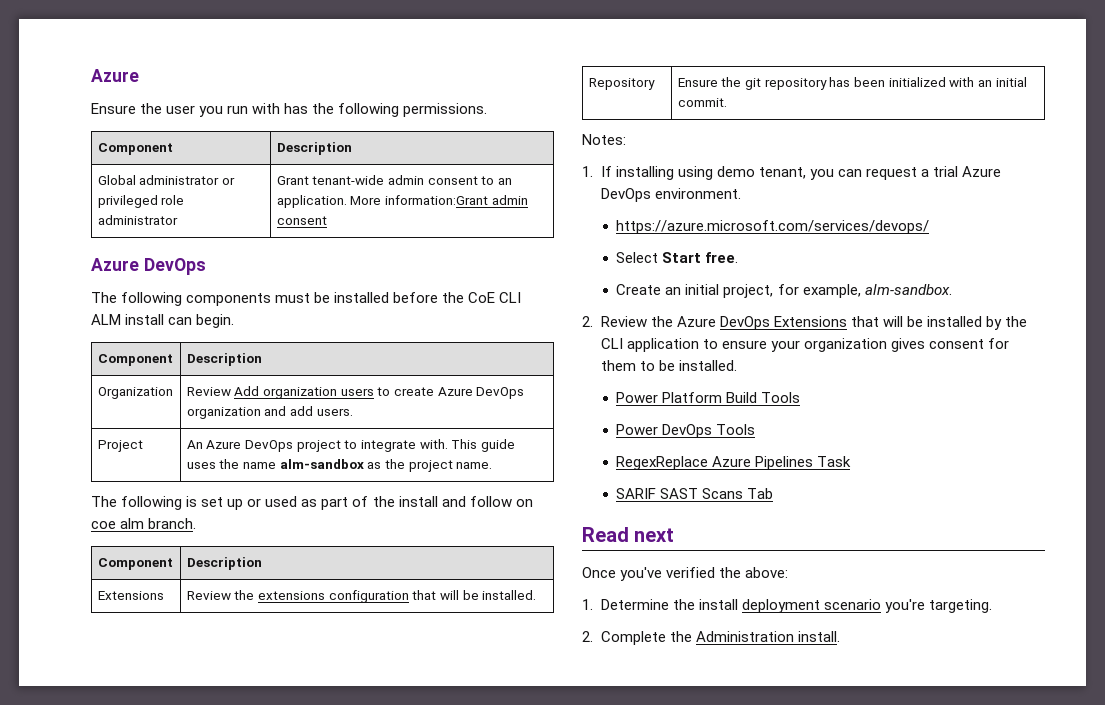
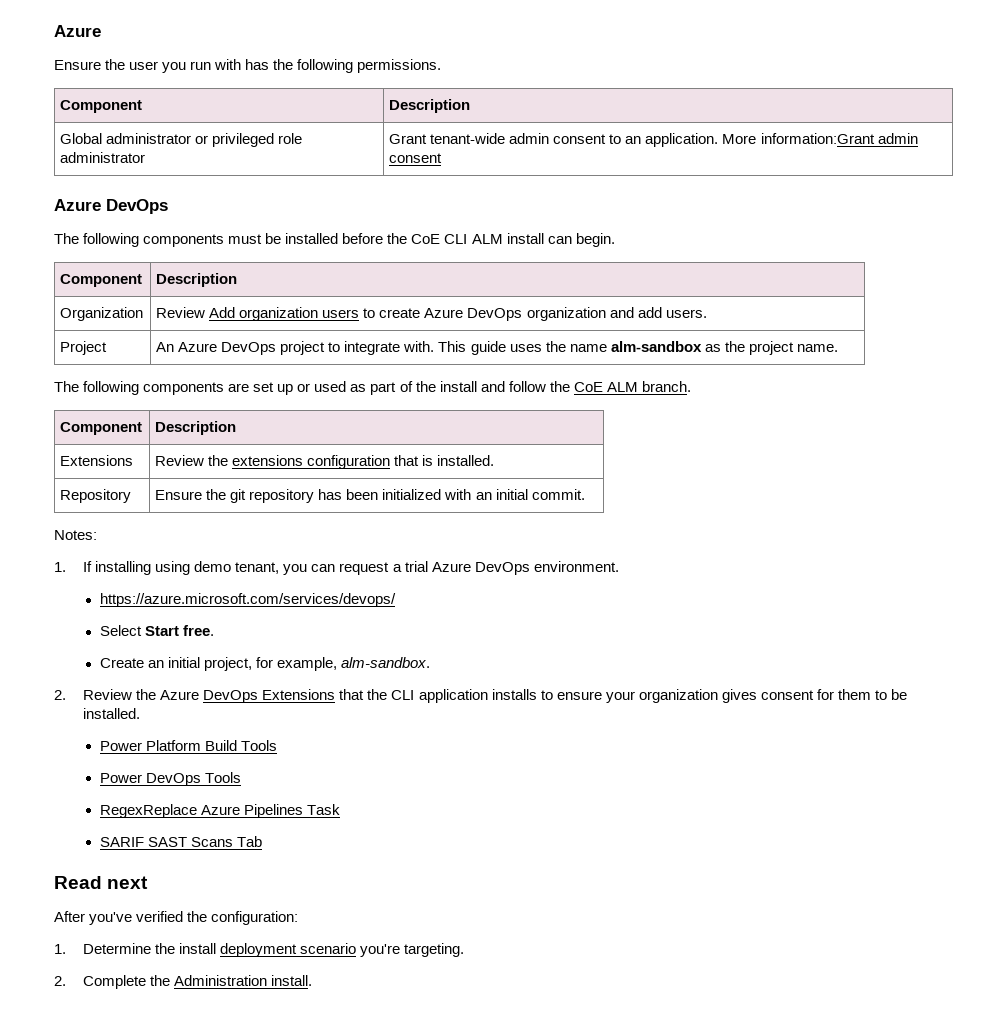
- The following is set up or used as part of the install and follow on coe alm branch.
+ The following components are set up or used as part of the install and follow the CoE ALM branch.
- Extensions | Review the extensions configuration that will be installed.
+ Extensions | Review the extensions configuration that is installed.
- 2. Review the Azure DevOps Extensions that will be installed by the CLI application to ensure your organization gives consent for them to be installed.
+ 2. Review the Azure DevOps Extensions that the CLI application installs to ensure your organization gives consent for them to be installed.
- Once you've verified the above:
+ After you've verified the configuration:

